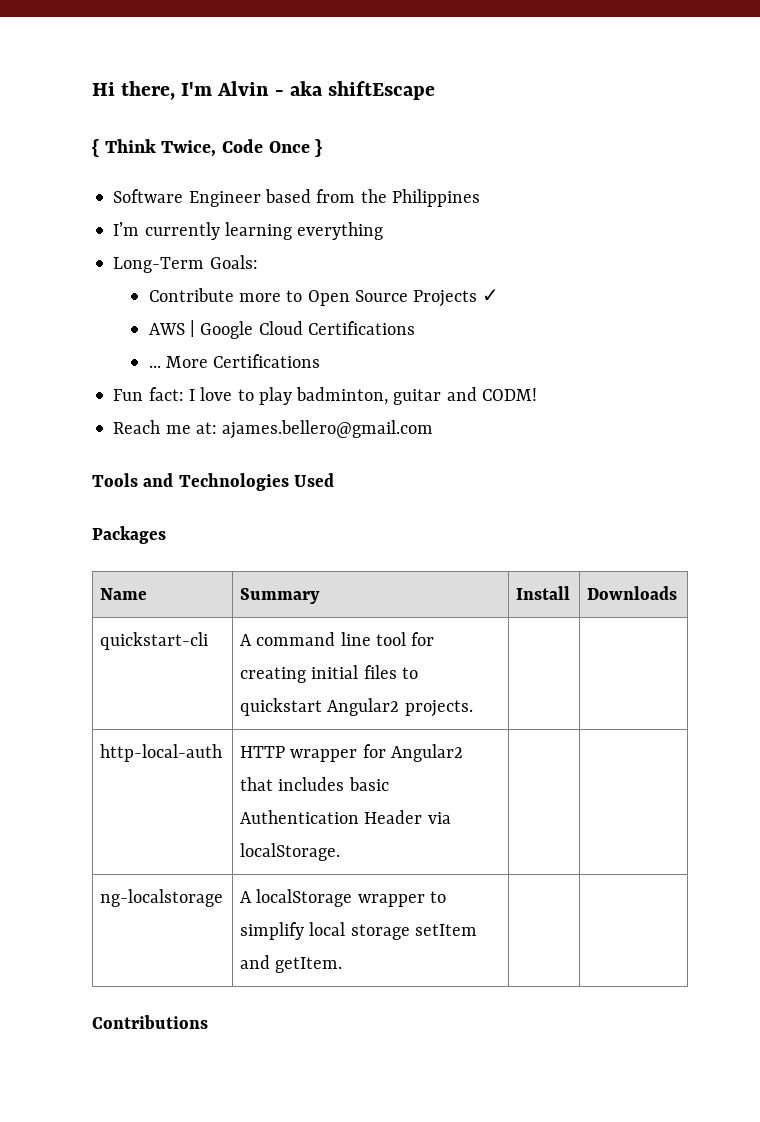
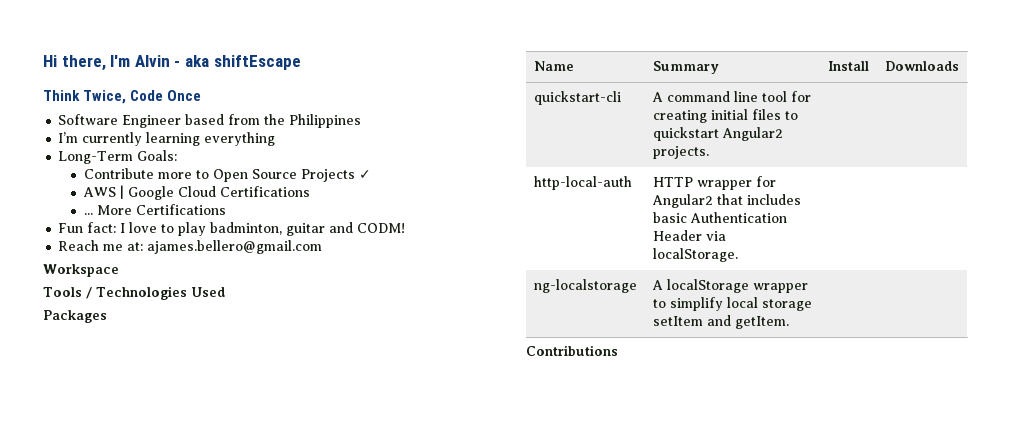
- { Think Twice, Code Once }
+ Think Twice, Code Once
+ Workspace
- Tools and Technologies Used
+ Tools / Technologies Used

